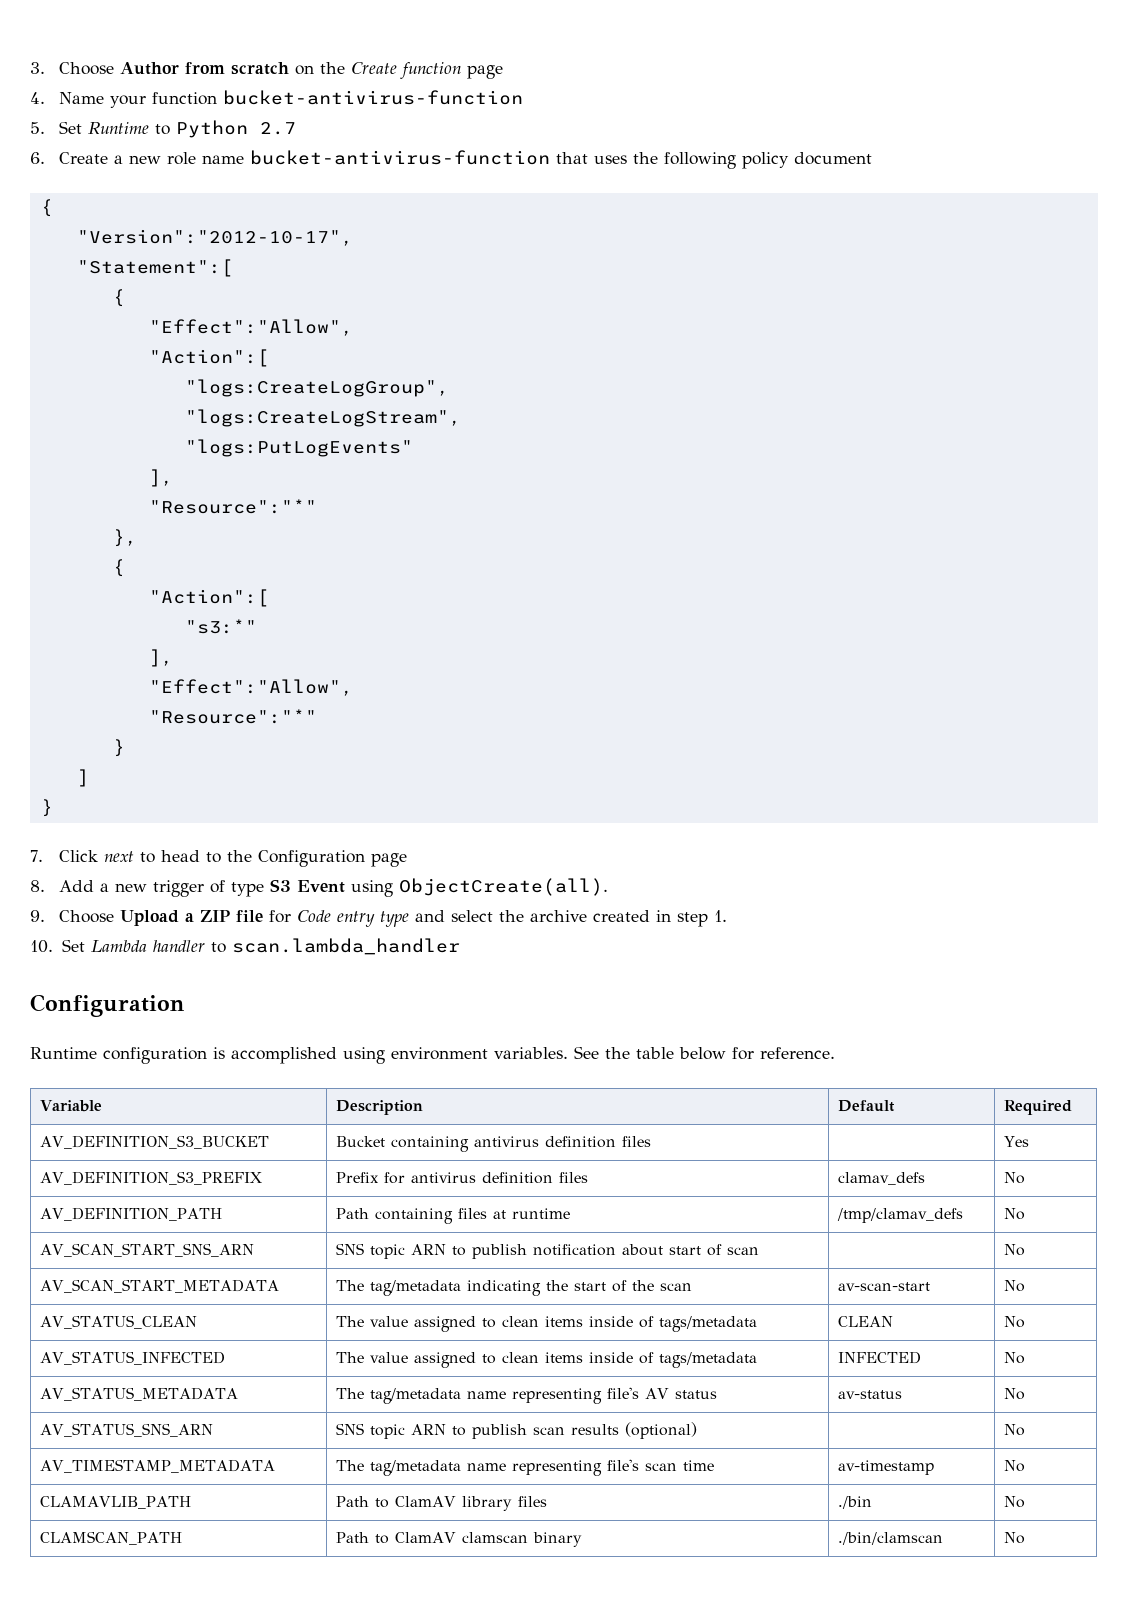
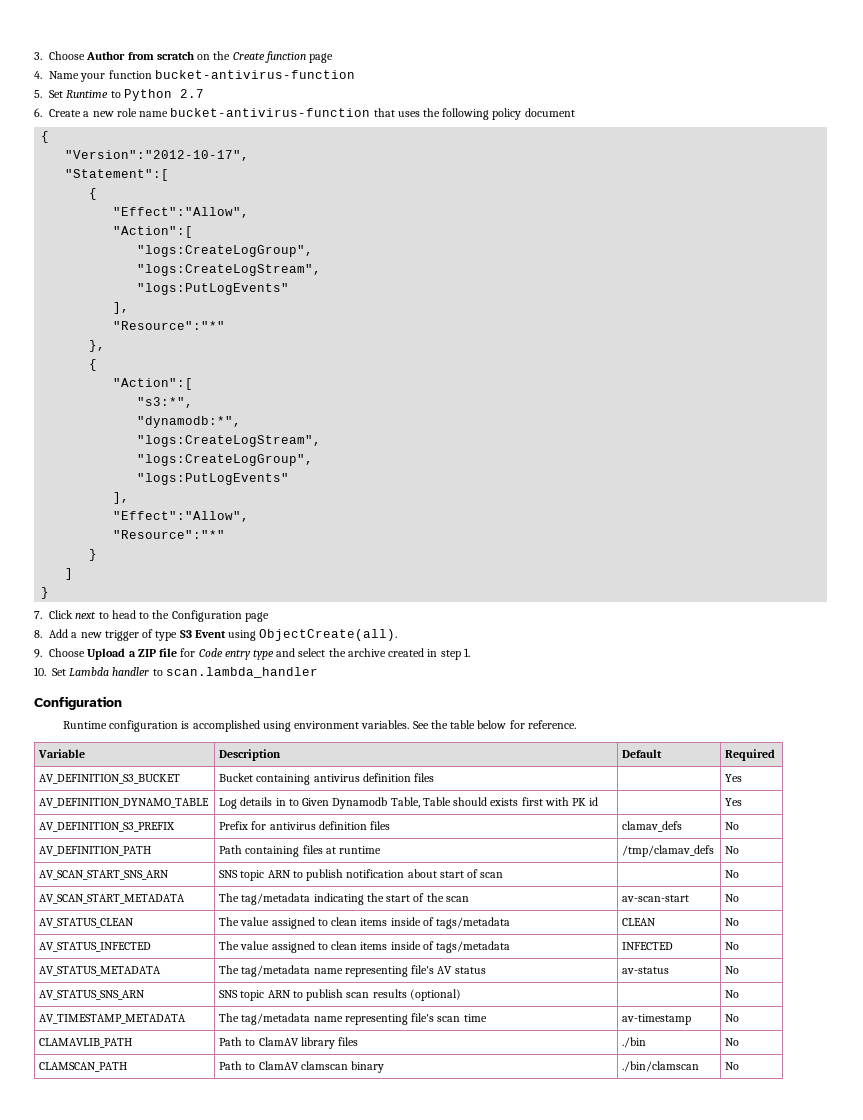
- "s3:*"
+ "s3:*",
+ "dynamodb:*",
+ "logs:CreateLogStream",
+ "logs:CreateLogGroup",
+ "logs:PutLogEvents"
+ AV_DEFINITION_DYNAMO_TABLE | Log details in to Given Dynamodb Table, Table should exists first with PK id | | Yes

